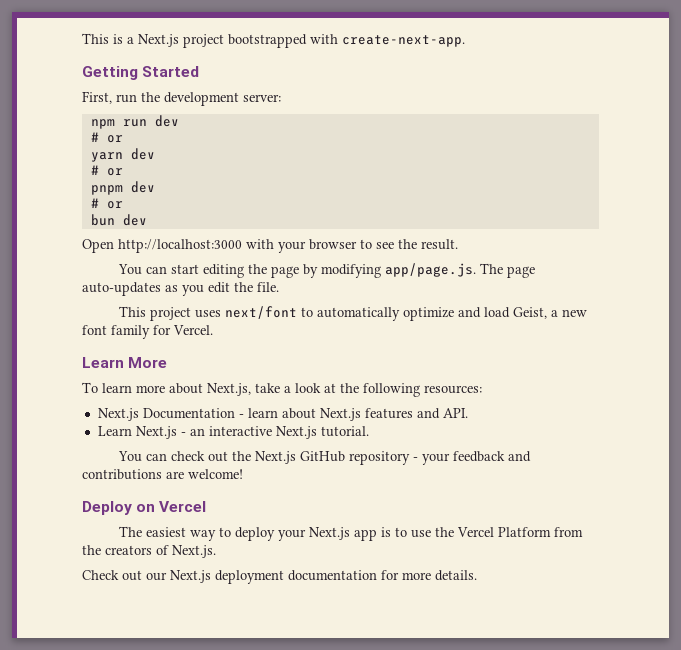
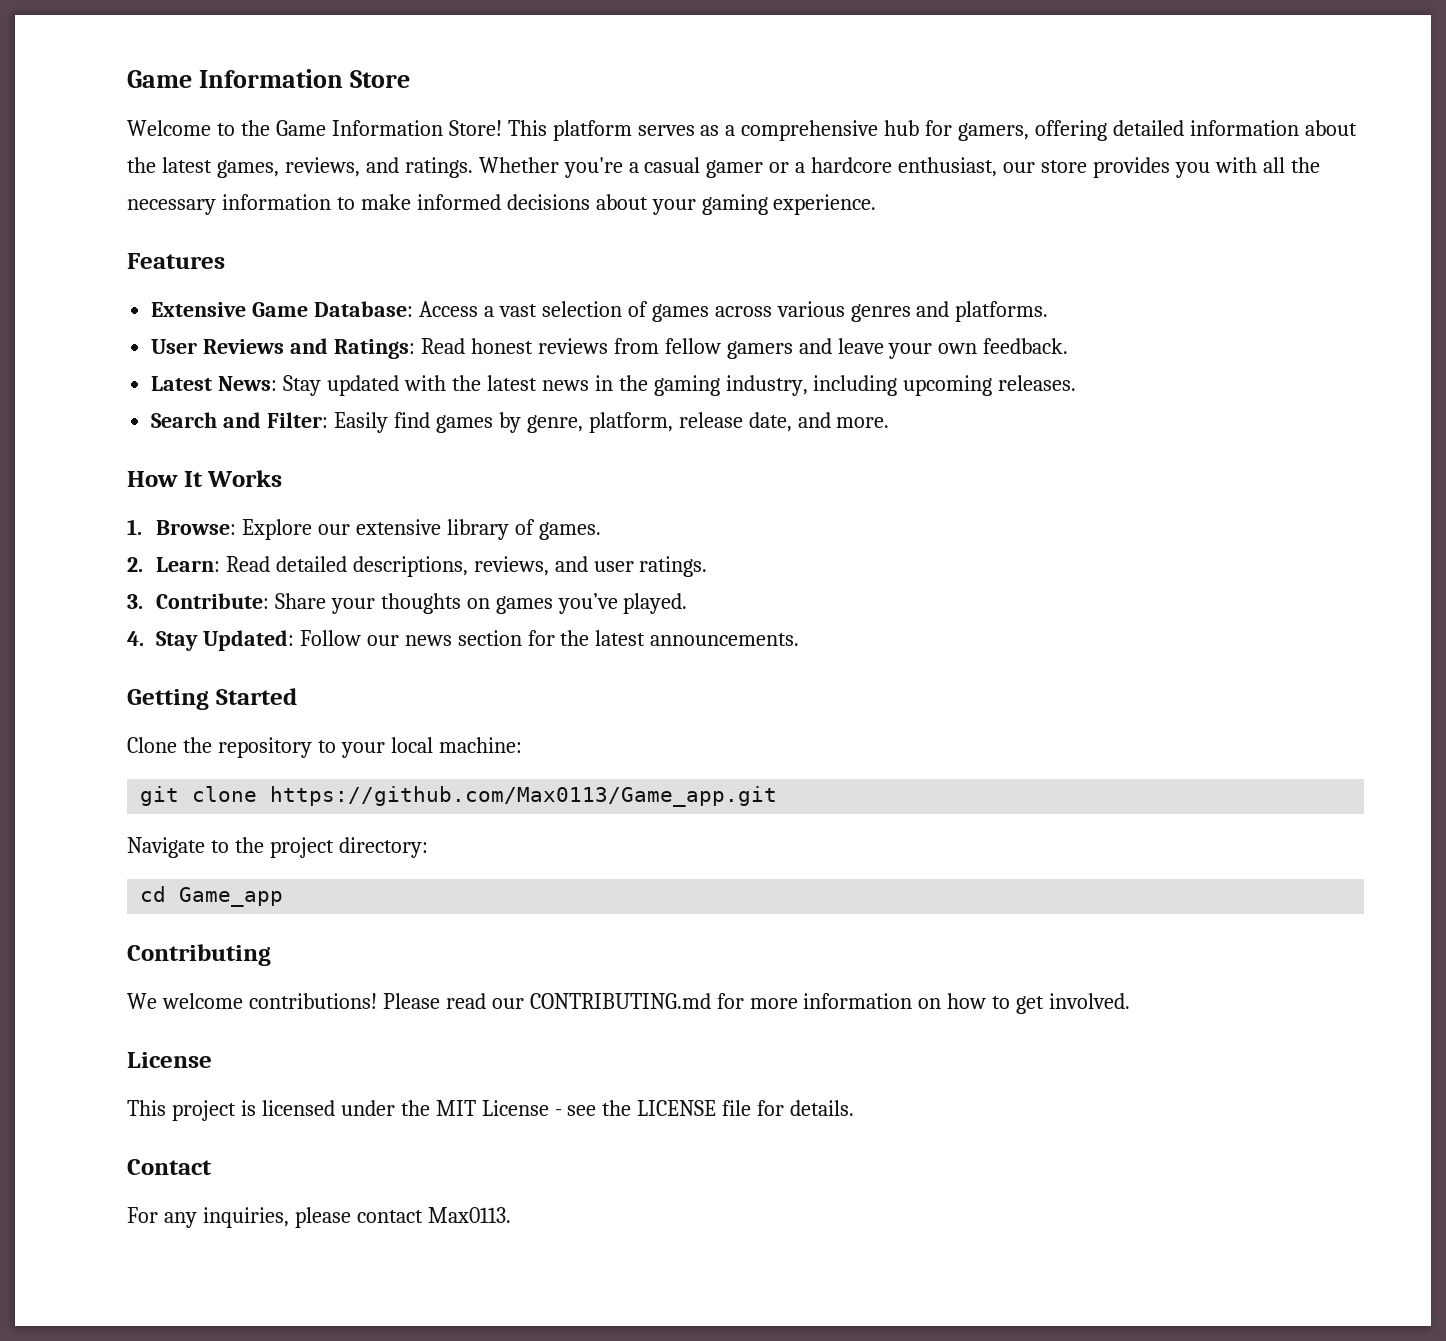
- This is a Next.js project bootstrapped with create-next-app.
+ Game Information Store
+ Welcome to the Game Information Store! This platform serves as a comprehensive hub for gamers, offering detailed information about the latest games, reviews, and ratings. Whether you're a casual gamer or a hardcore enthusiast, our store provides you with all the necessary information to make informed decisions about your gaming experience.
+ Features
+ Extensive Game Database: Access a vast selection of games across various genres and platforms.
+ User Reviews and Ratings: Read honest reviews from fellow gamers and leave your own feedback.
+ Latest News: Stay updated with the latest news in the gaming industry, including upcoming releases.
+ Search and Filter: Easily find games by genre, platform, release date, and more.
+ How It Works
+ 1. Browse: Explore our extensive library of games.
+ 2. Learn: Read detailed descriptions, reviews, and user ratings.
+ 3. Contribute: Share your thoughts on games you’ve played.
+ 4. Stay Updated: Follow our news section for the latest announcements.
  Getting Started
- First, run the development server:
- npm run dev
- # or
- yarn dev
- # or
- pnpm dev
- # or
- bun dev
- Open http://localhost:3000 with your browser to see the result.
- You can start editing the page by modifying app/page.js. The page auto-updates as you edit the file.
- This project uses next/font to automatically optimize and load Geist, a new font family for Vercel.
- Learn More
- To learn more about Next.js, take a look at the following resources:
- Next.js Documentation - learn about Next.js features and API.
- Learn Next.js - an interactive Next.js tutorial.
- You can check out the Next.js GitHub repository - your feedback and contributions are welcome!
- Deploy on Vercel
- The easiest way to deploy your Next.js app is to use the Vercel Platform from the creators of Next.js.
- Check out our Next.js deployment documentation for more details.
+ Clone the repository to your local machine:
+ git clone https://github.com/Max0113/Game_app.git
+ Navigate to the project directory:
+ cd Game_app
+ Contributing
+ We welcome contributions! Please read our CONTRIBUTING.md for more information on how to get involved.
+ License
+ This project is licensed under the MIT License - see the LICENSE file for details.
+ Contact
+ For any inquiries, please contact Max0113.

